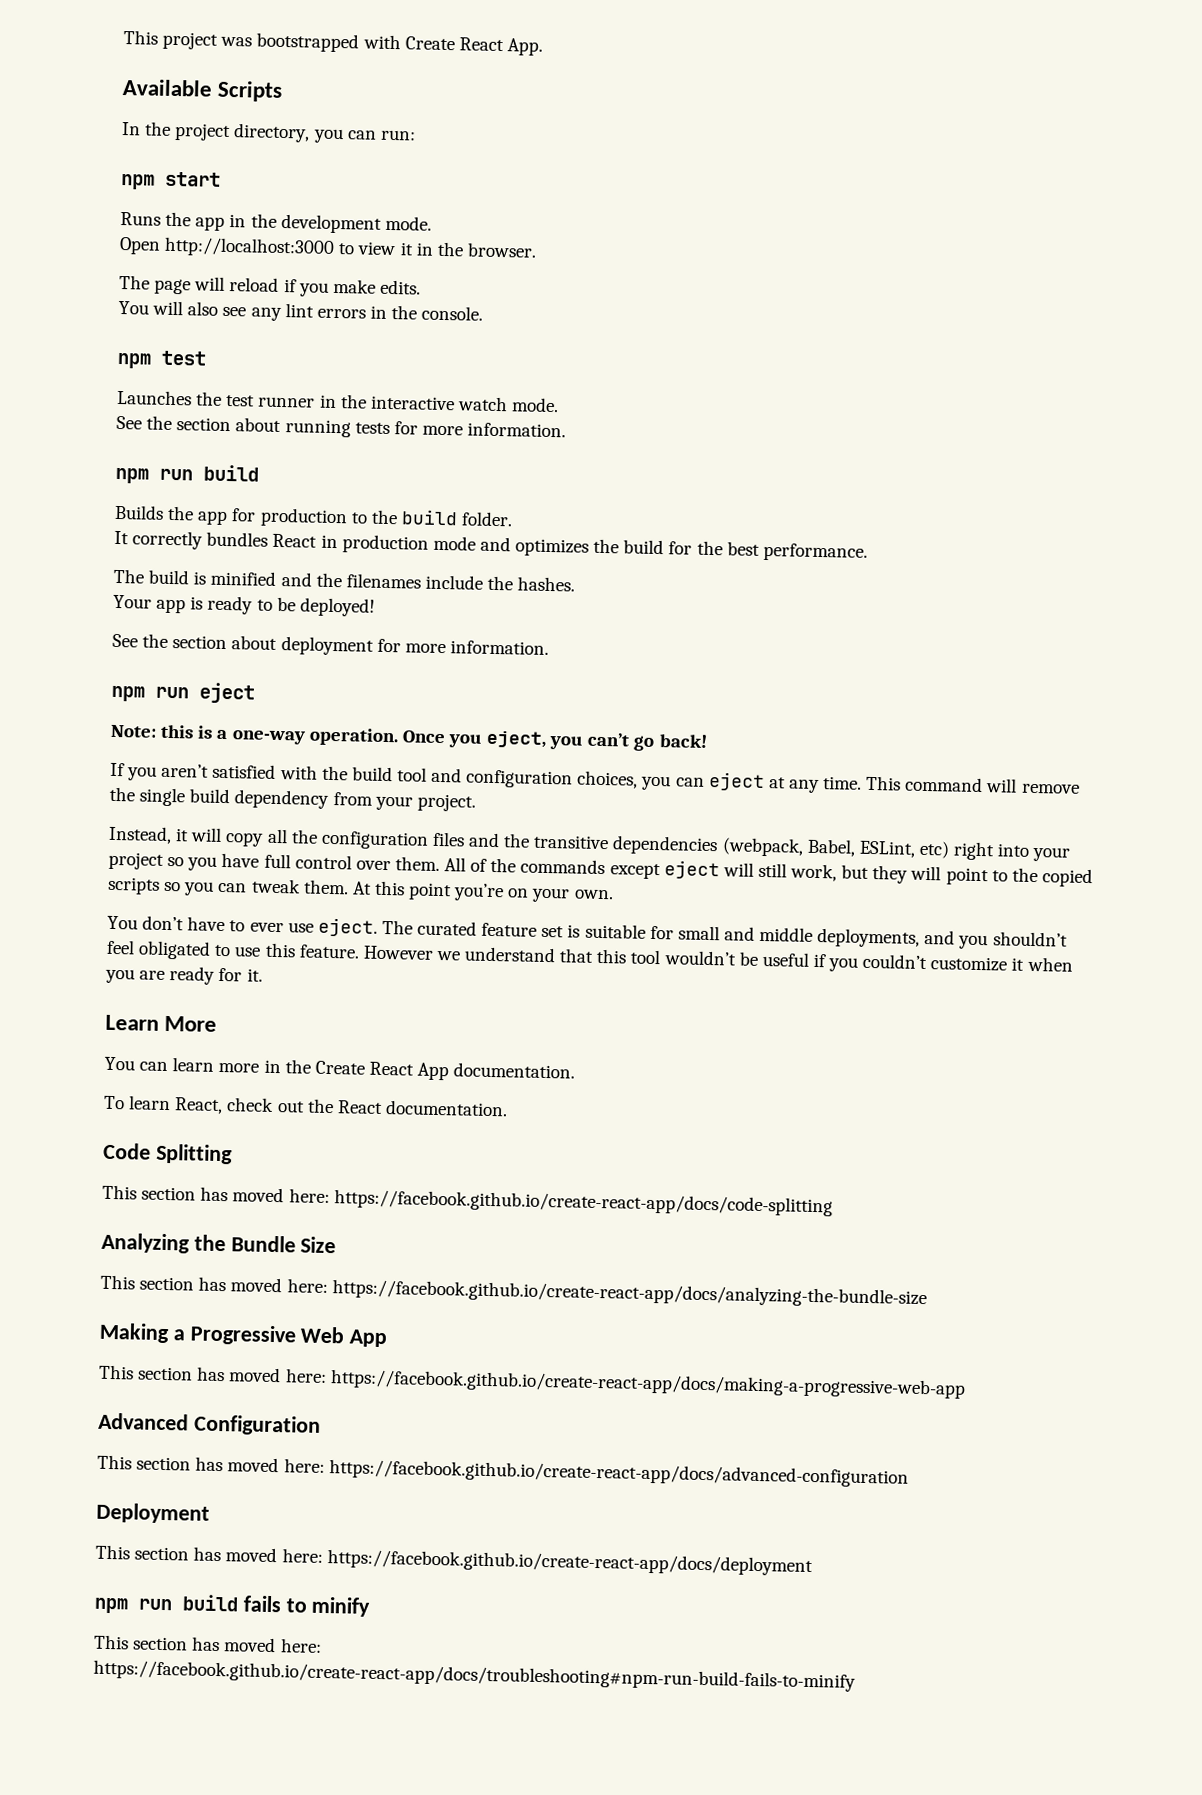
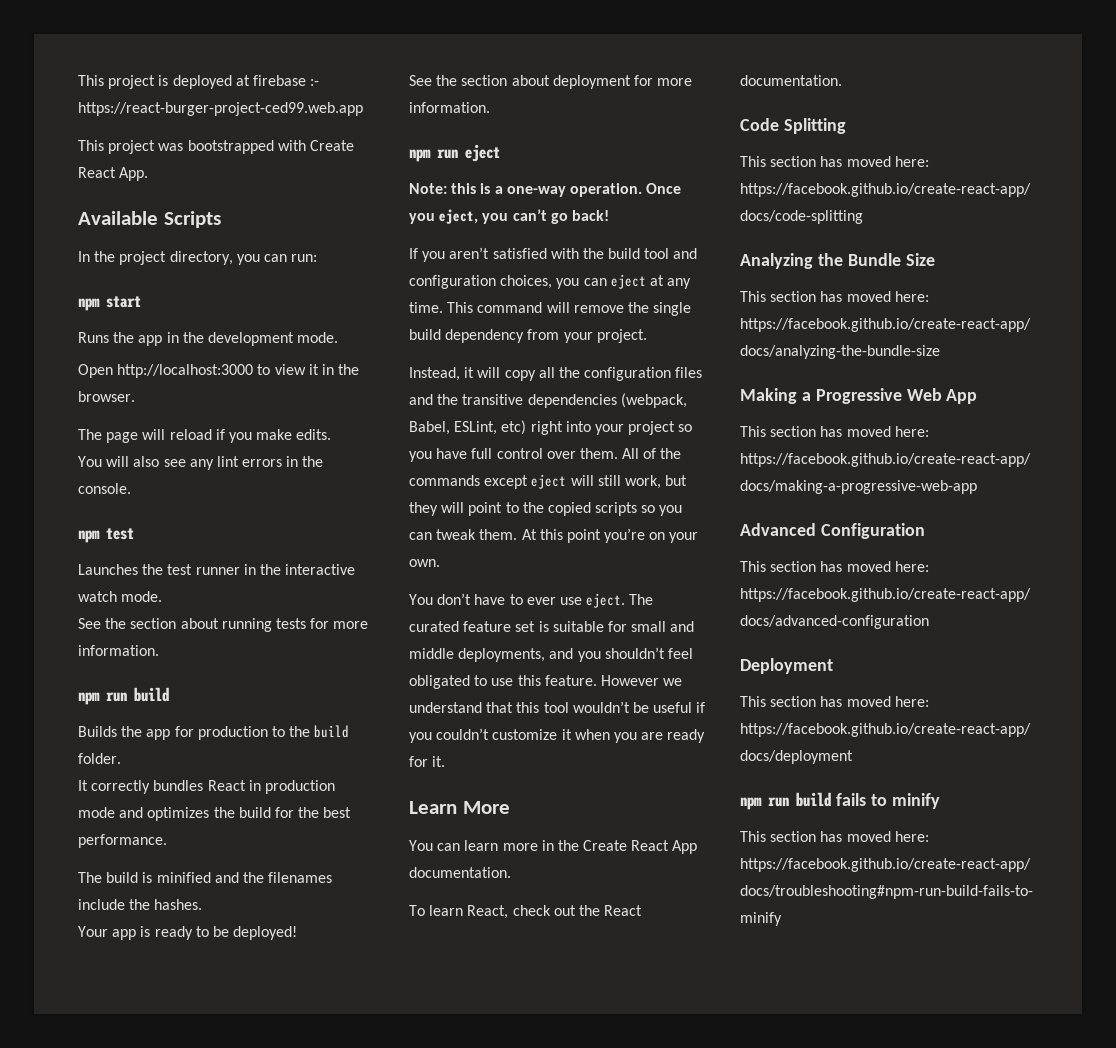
+ This project is deployed at firebase :- https://react-burger-project-ced99.web.app

